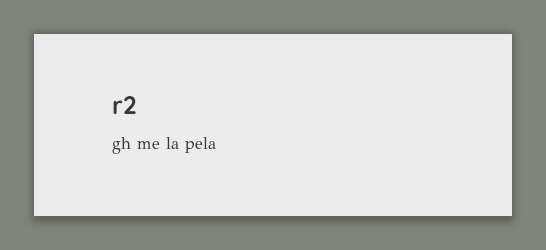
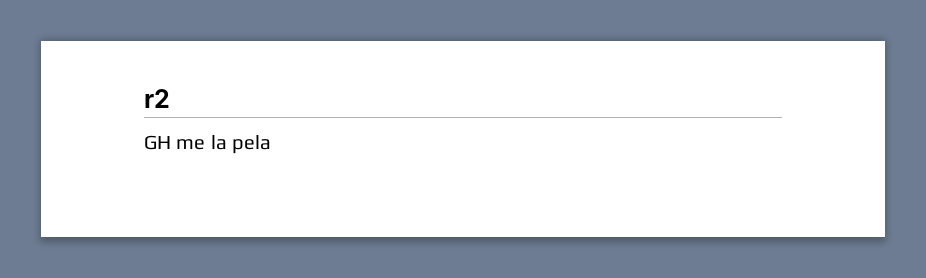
- gh me la pela
+ GH me la pela

